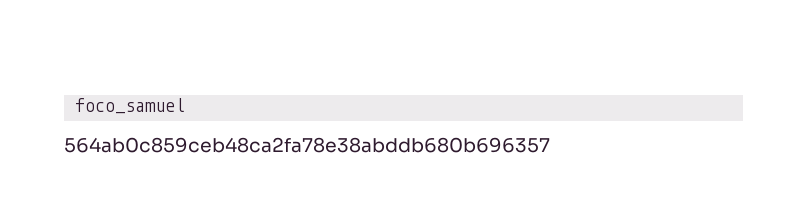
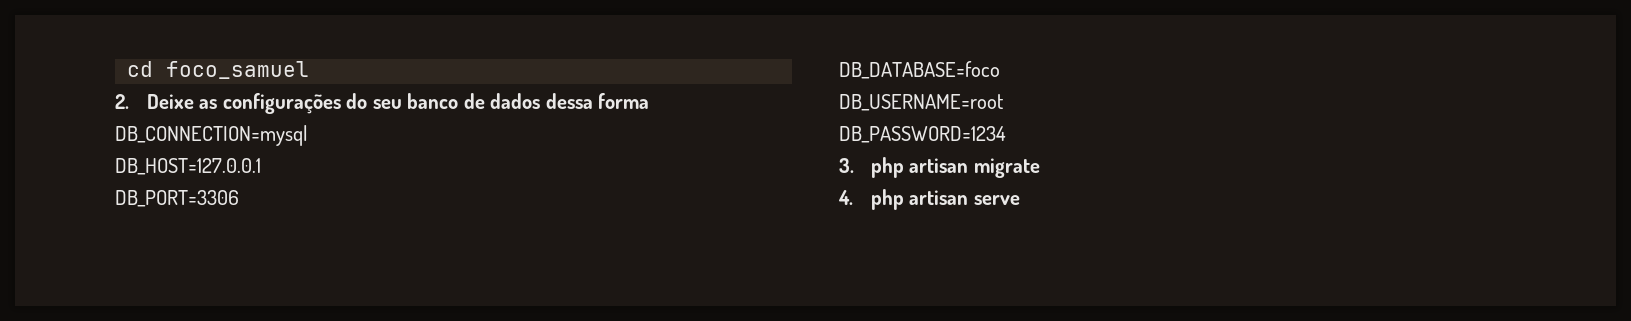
- foco_samuel
+ cd foco_samuel
- 564ab0c859ceb48ca2fa78e38abddb680b696357
+ 2. Deixe as configurações do seu banco de dados dessa forma
+ DB_CONNECTION=mysql
+ DB_HOST=127.0.0.1
+ DB_PORT=3306
+ DB_DATABASE=foco
+ DB_USERNAME=root
+ DB_PASSWORD=1234
+ 3. php artisan migrate
+ 4. php artisan serve

